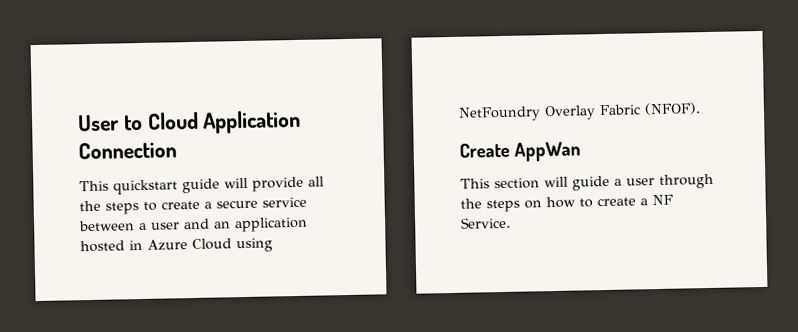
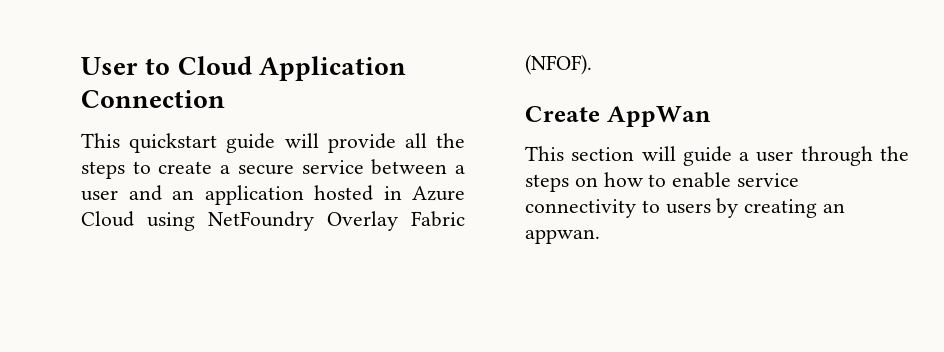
- This section will guide a user through the steps on how to create a NF Service.
+ This section will guide a user through the steps on how to enable service connectivity to users by creating an appwan.

